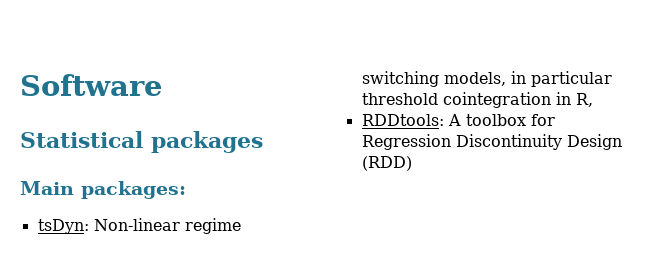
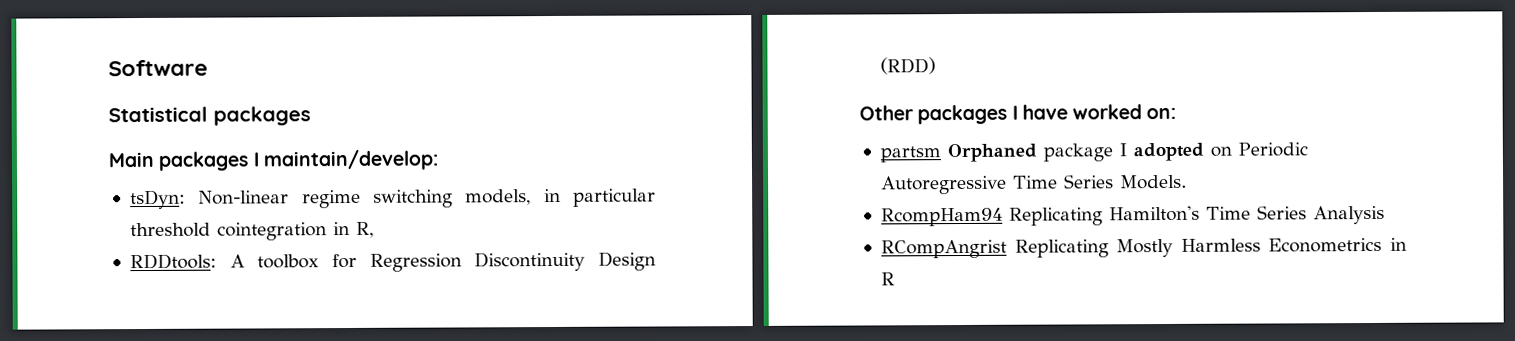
- Main packages:
+ Main packages I maintain/develop:
+ Other packages I have worked on:
+ partsm Orphaned package I adopted on Periodic Autoregressive Time Series Models.
+ RcompHam94 Replicating Hamilton's Time Series Analysis
+ RCompAngrist Replicating Mostly Harmless Econometrics in R

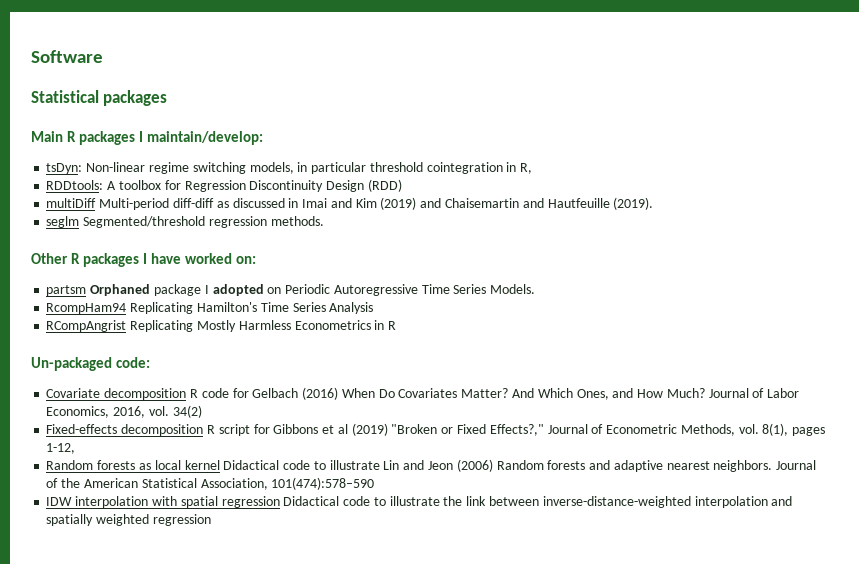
- Main packages I maintain/develop:
+ Main R packages I maintain/develop:
+ multiDiff Multi-period diff-diff as discussed in Imai and Kim (2019) and Chaisemartin and Hautfeuille (2019).
+ seglm Segmented/threshold regression methods.
- Other packages I have worked on:
+ Other R packages I have worked on:
+ Un-packaged code:
+ Covariate decomposition R code for Gelbach (2016) When Do Covariates Matter? And Which Ones, and How Much? Journal of Labor Economics, 2016, vol. 34(2)
+ Fixed-effects decomposition R script for Gibbons et al (2019) "Broken or Fixed Effects?," Journal of Econometric Methods, vol. 8(1), pages 1-12,
+ Random forests as local kernel Didactical code to illustrate Lin and Jeon (2006) Random forests and adaptive nearest neighbors. Journal of the American Statistical Association, 101(474):578–590
+ IDW interpolation with spatial regression Didactical code to illustrate the link between inverse-distance-weighted interpolation and spatially weighted regression

